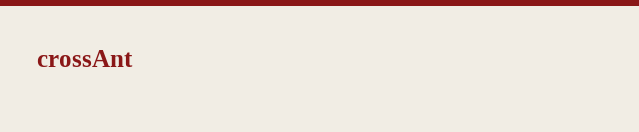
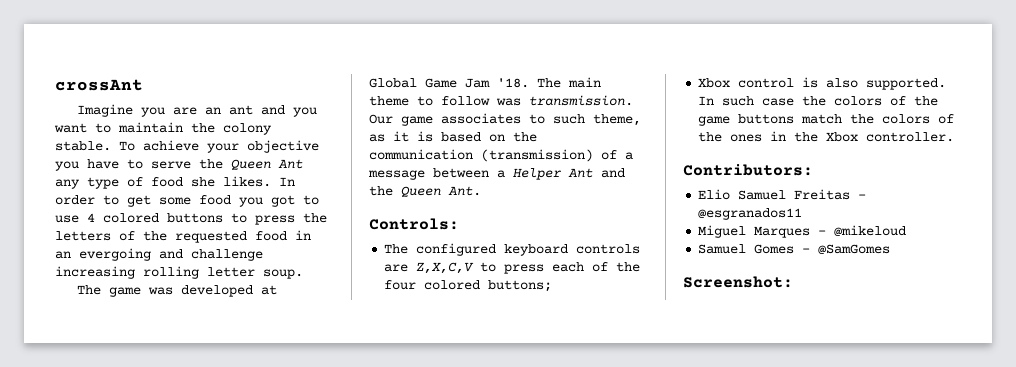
+ Imagine you are an ant and you want to maintain the colony stable. To achieve your objective you have to serve the Queen Ant any type of food she likes. In order to get some food you got to use 4 colored buttons to press the letters of the requested food in an evergoing and challenge increasing rolling letter soup.
+ The game was developed at Global Game Jam '18. The main theme to follow was transmission. Our game associates to such theme, as it is based on the communication (transmission) of a message between a Helper Ant and the Queen Ant.
+ Controls:
+ The configured keyboard controls are Z,X,C,V to press each of the four colored buttons;
+ Xbox control is also supported. In such case the colors of the game buttons match the colors of the ones in the Xbox controller.
+ Contributors:
+ Elio Samuel Freitas - @esgranados11
+ Miguel Marques - @mikeloud
+ Samuel Gomes - @SamGomes
+ Screenshot:

